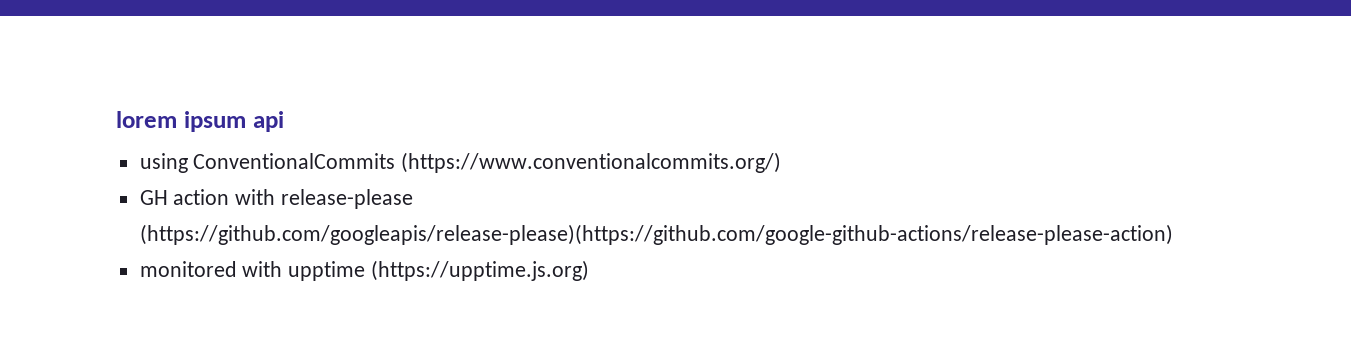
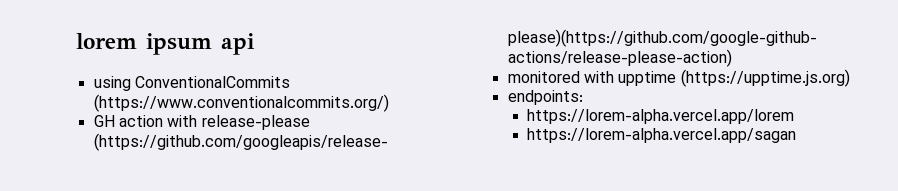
+ endpoints:
+ https://lorem-alpha.vercel.app/lorem
+ https://lorem-alpha.vercel.app/sagan

